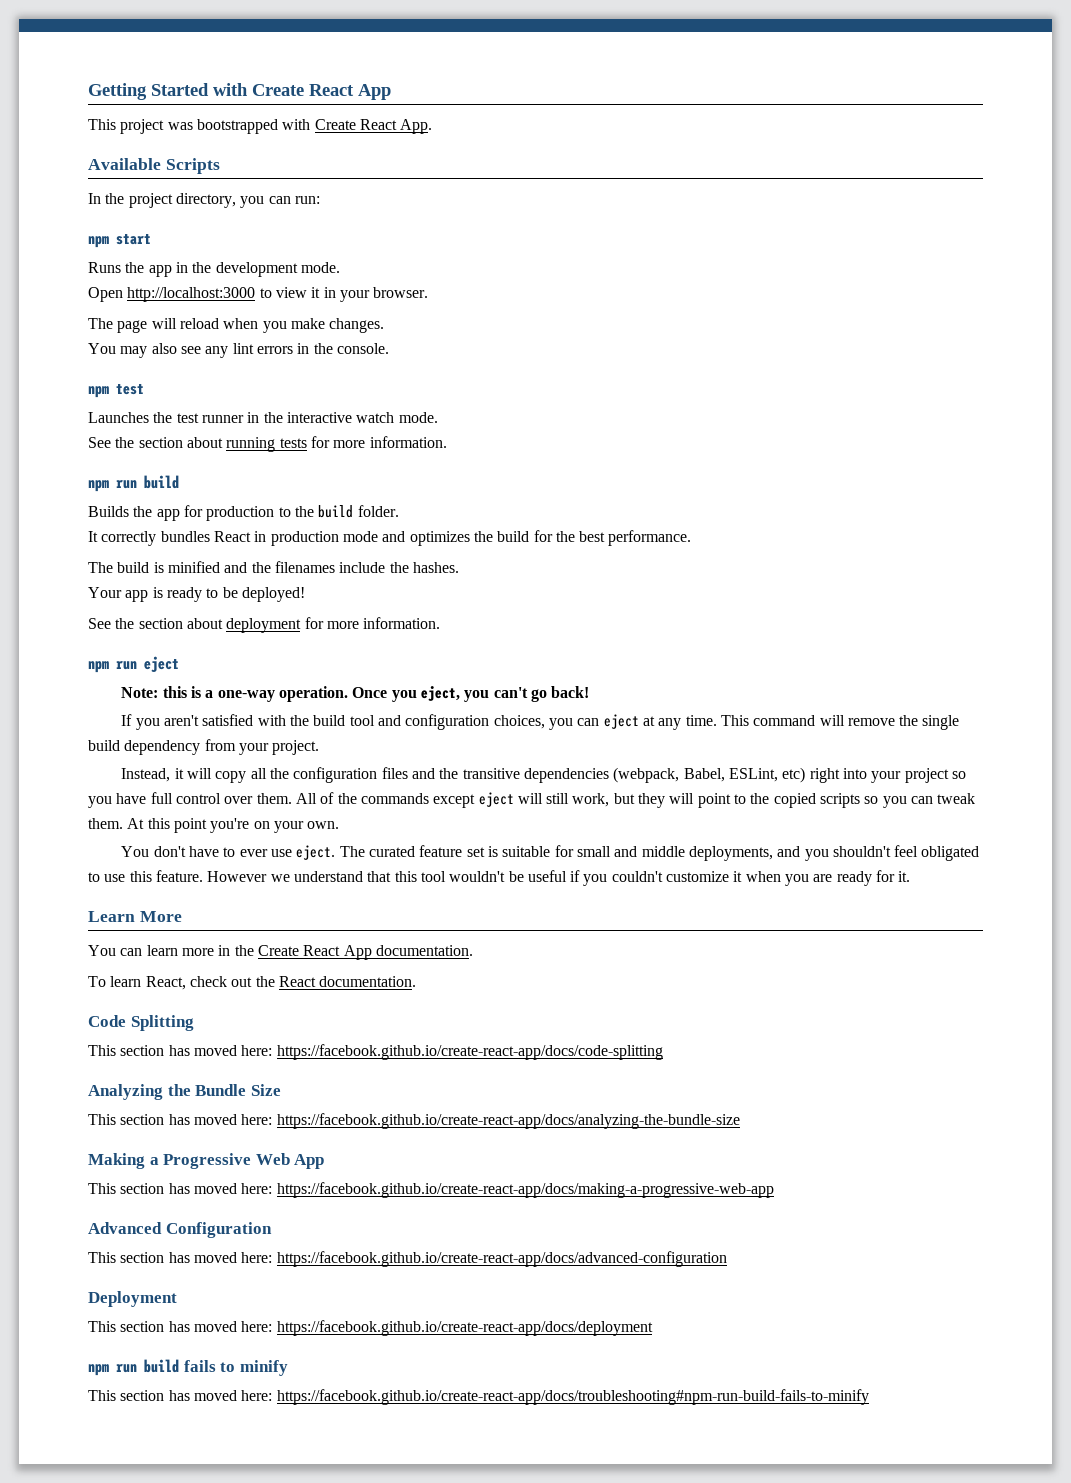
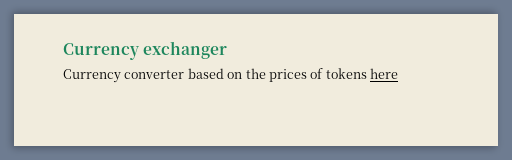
- Getting Started with Create React App
- This project was bootstrapped with Create React App.
- Available Scripts
- In the project directory, you can run:
- npm start
- Runs the app in the development mode.
- Open http://localhost:3000 to view it in your browser.
- The page will reload when you make changes.
- You may also see any lint errors in the console.
- npm test
- Launches the test runner in the interactive watch mode.
- See the section about running tests for more information.
- npm run build
- Builds the app for production to the build folder.
- It correctly bundles React in production mode and optimizes the build for the best performance.
- The build is minified and the filenames include the hashes.
- Your app is ready to be deployed!
- See the section about deployment for more information.
- npm run eject
- Note: this is a one-way operation. Once you eject, you can't go back!
- If you aren't satisfied with the build tool and configuration choices, you can eject at any time. This command will remove the single build dependency from your project.
- Instead, it will copy all the configuration files and the transitive dependencies (webpack, Babel, ESLint, etc) right into your project so you have full control over them. All of the commands except eject will still work, but they will point to the copied scripts so you can tweak them. At this point you're on your own.
- You don't have to ever use eject. The curated feature set is suitable for small and middle deployments, and you shouldn't feel obligated to use this feature. However we understand that this tool wouldn't be useful if you couldn't customize it when you are ready for it.
- Learn More
- You can learn more in the Create React App documentation.
- To learn React, check out the React documentation.
- Code Splitting
- This section has moved here: https://facebook.github.io/create-react-app/docs/code-splitting
- Analyzing the Bundle Size
- This section has moved here: https://facebook.github.io/create-react-app/docs/analyzing-the-bundle-size
- Making a Progressive Web App
- This section has moved here: https://facebook.github.io/create-react-app/docs/making-a-progressive-web-app
- Advanced Configuration
- This section has moved here: https://facebook.github.io/create-react-app/docs/advanced-configuration
- Deployment
- This section has moved here: https://facebook.github.io/create-react-app/docs/deployment
- npm run build fails to minify
- This section has moved here: https://facebook.github.io/create-react-app/docs/troubleshooting#npm-run-build-fails-to-minify
+ Currency exchanger
+ Currency converter based on the prices of tokens here

